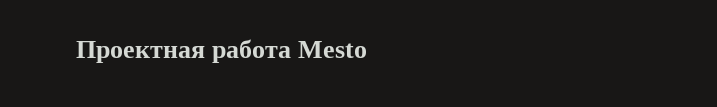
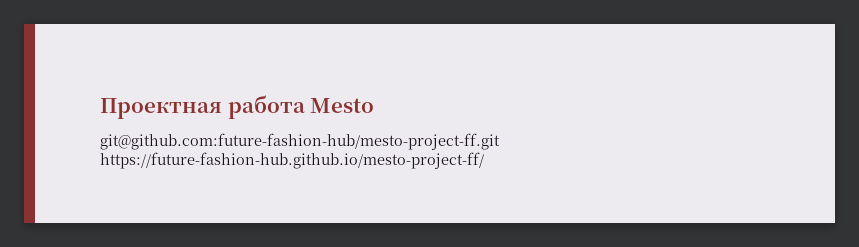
+ git@github.com:future-fashion-hub/mesto-project-ff.git https://future-fashion-hub.github.io/mesto-project-ff/

